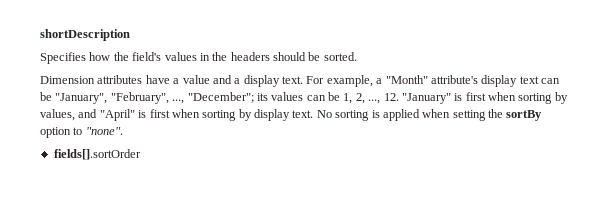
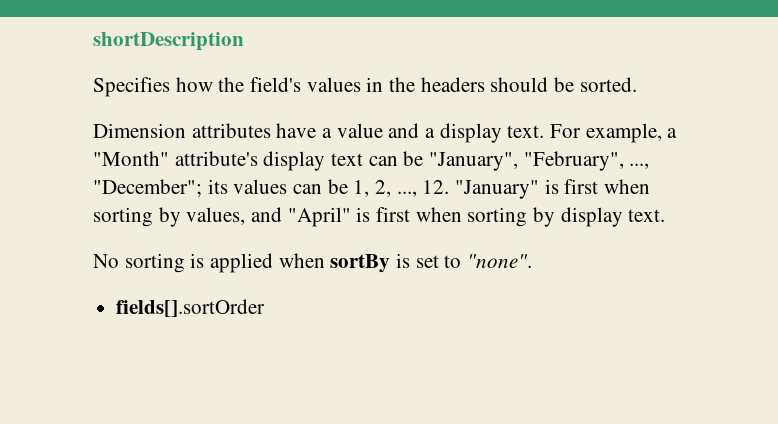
- For example, a "Month" attribute's display text can be "January", "February", ..., "December"; its values can be 1, 2, ..., 12. "January" is first when sorting by values, and "April" is first when sorting by display text. No sorting is applied when setting the sortBy option to "none".
+ For example, a "Month" attribute's display text can be "January", "February", ..., "December"; its values can be 1, 2, ..., 12. "January" is first when sorting by values, and "April" is first when sorting by display text.
+ No sorting is applied when sortBy is set to "none".

